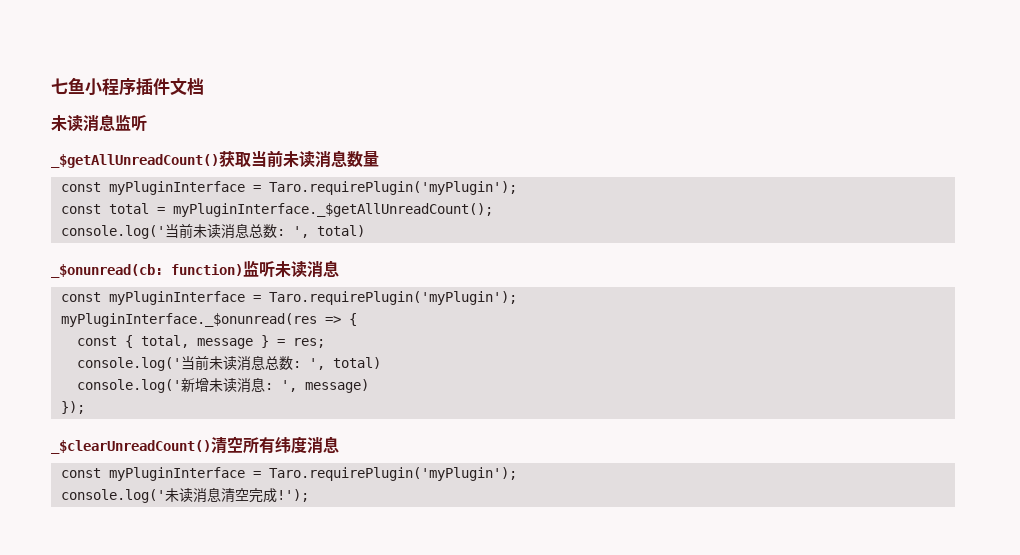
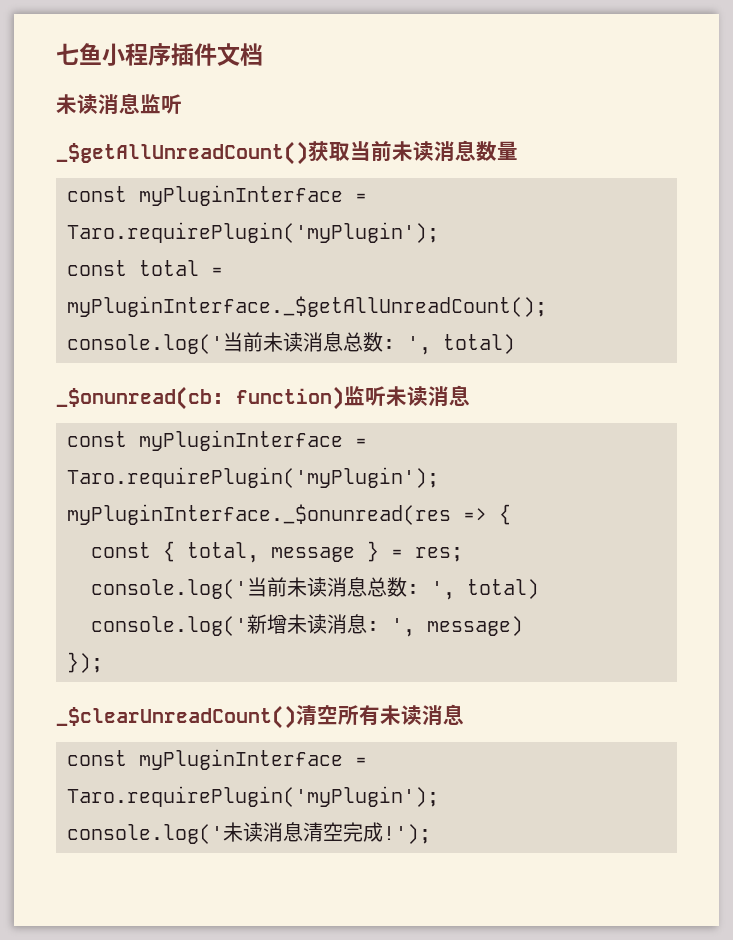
- _$clearUnreadCount()清空所有纬度消息
+ _$clearUnreadCount()清空所有未读消息

